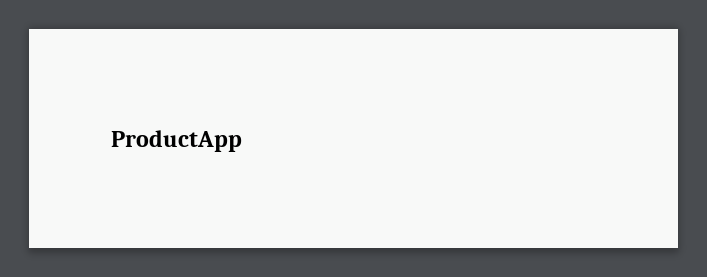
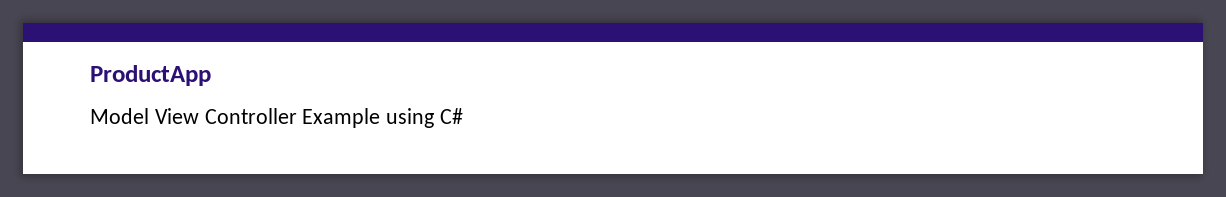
+ Model View Controller Example using C#

